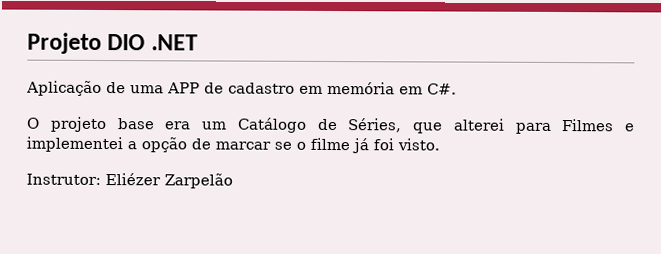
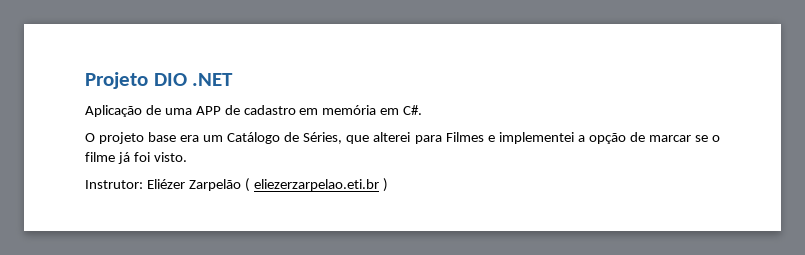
- Instrutor: Eliézer Zarpelão
+ Instrutor: Eliézer Zarpelão ( eliezerzarpelao.eti.br )

